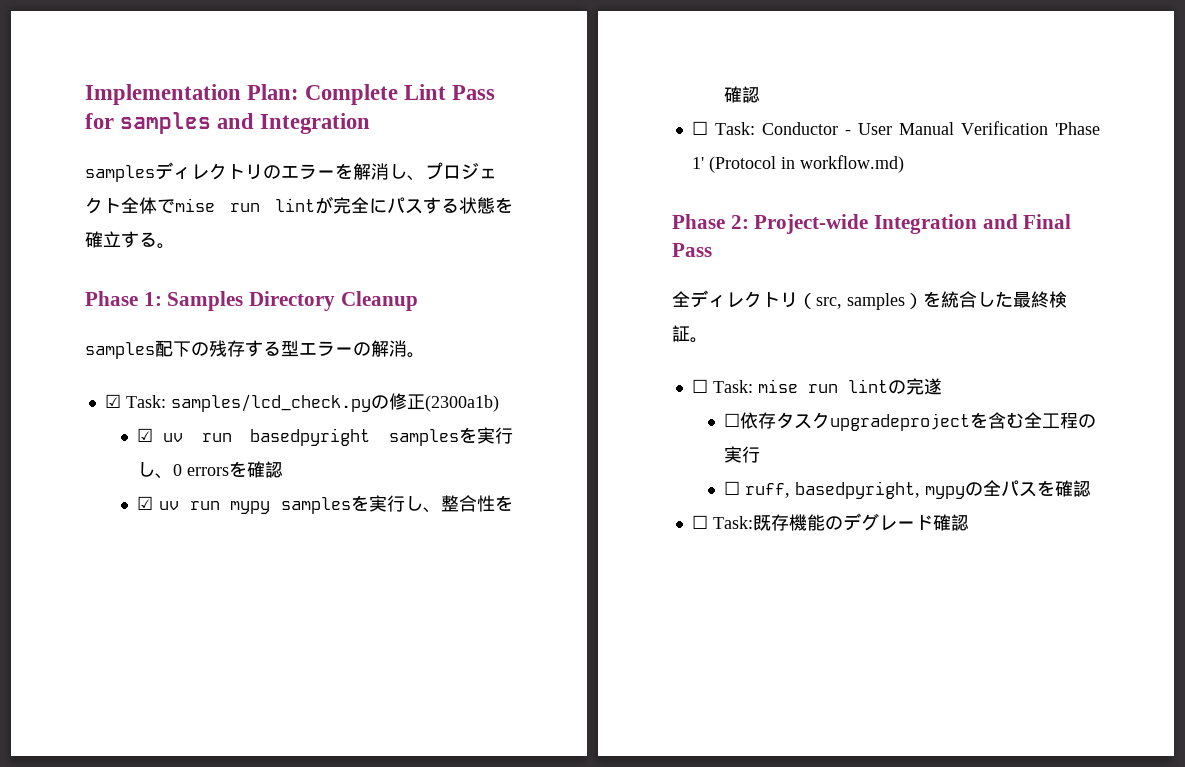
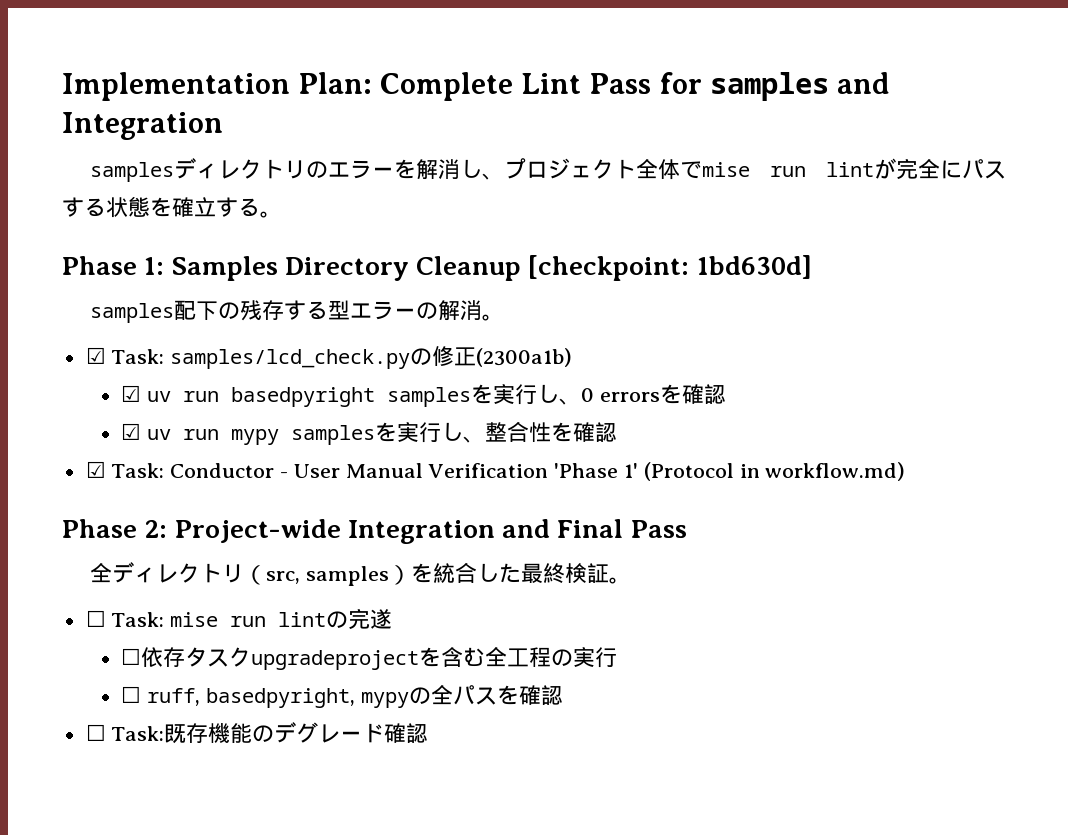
- Phase 1: Samples Directory Cleanup
+ Phase 1: Samples Directory Cleanup [checkpoint: 1bd630d]
- ☐ Task: Conductor - User Manual Verification 'Phase 1' (Protocol in workflow.md)
+ ☑ Task: Conductor - User Manual Verification 'Phase 1' (Protocol in workflow.md)

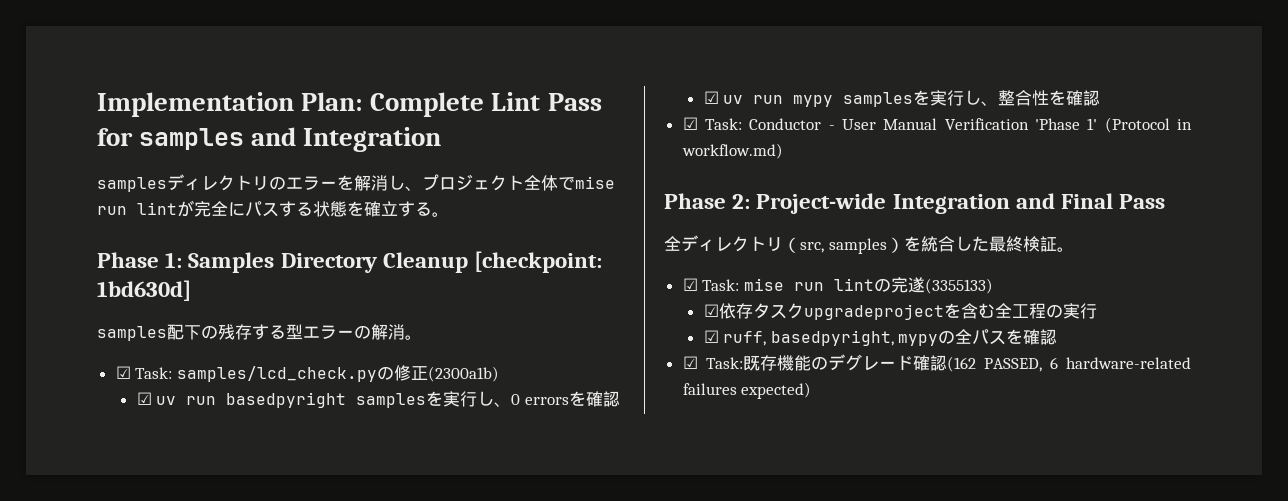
- ☐ Task: mise run lintの完遂
- ☐依存タスクupgradeprojectを含む全工程の実行
+ ☑ Task: mise run lintの完遂(3355133)
+ ☑依存タスクupgradeprojectを含む全工程の実行
- ☐ ruff, basedpyright, mypyの全パスを確認
+ ☑ ruff, basedpyright, mypyの全パスを確認
- ☐ Task:既存機能のデグレード確認
+ ☑ Task:既存機能のデグレード確認(162 PASSED, 6 hardware-related failures expected)

